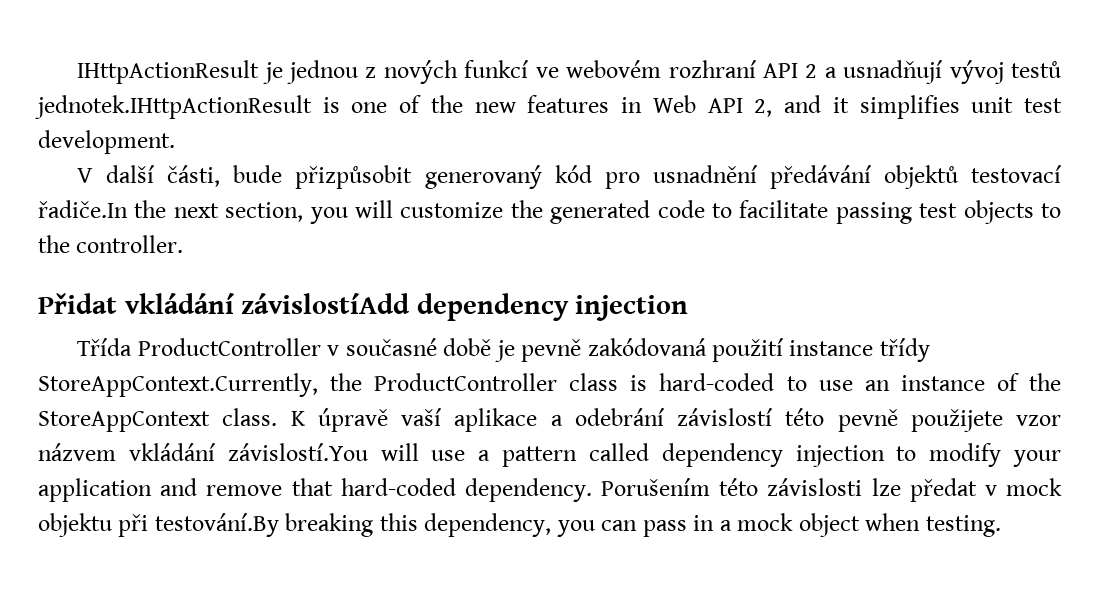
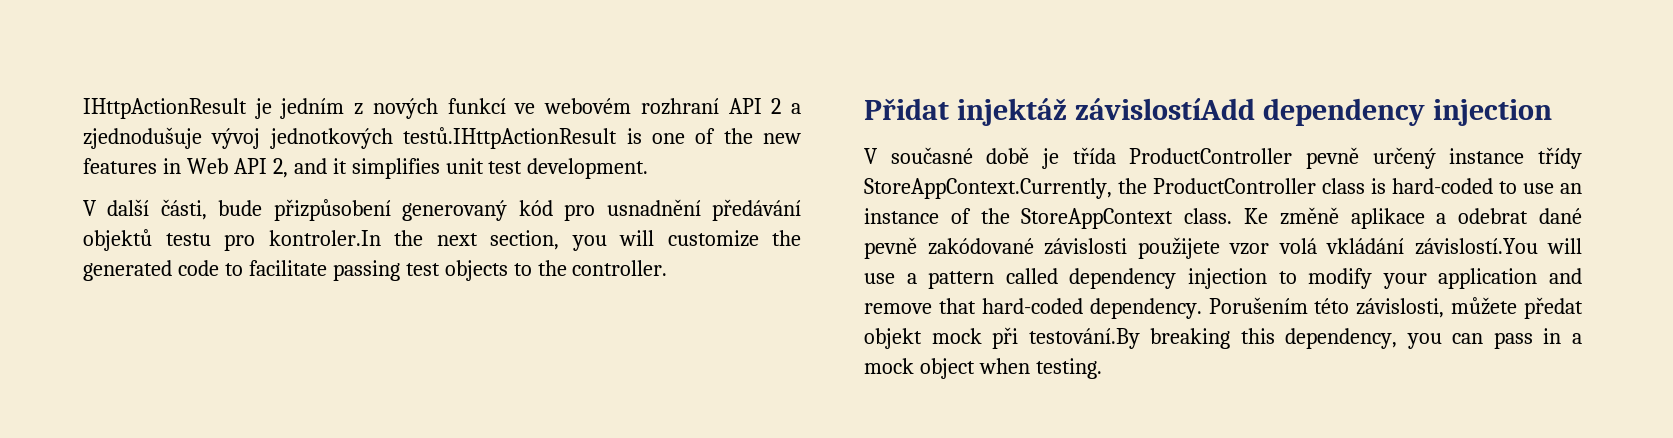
- IHttpActionResult je jednou z nových funkcí ve webovém rozhraní API 2 a usnadňují vývoj testů jednotek.IHttpActionResult is one of the new features in Web API 2, and it simplifies unit test development.
+ IHttpActionResult je jedním z nových funkcí ve webovém rozhraní API 2 a zjednodušuje vývoj jednotkových testů.IHttpActionResult is one of the new features in Web API 2, and it simplifies unit test development.
- V další části, bude přizpůsobit generovaný kód pro usnadnění předávání objektů testovací řadiče.In the next section, you will customize the generated code to facilitate passing test objects to the controller.
+ V další části, bude přizpůsobení generovaný kód pro usnadnění předávání objektů testu pro kontroler.In the next section, you will customize the generated code to facilitate passing test objects to the controller.
- Přidat vkládání závislostíAdd dependency injection
+ Přidat injektáž závislostíAdd dependency injection
- Třída ProductController v současné době je pevně zakódovaná použití instance třídy StoreAppContext.Currently, the ProductController class is hard-coded to use an instance of the StoreAppContext class.
+ V současné době je třída ProductController pevně určený instance třídy StoreAppContext.Currently, the ProductController class is hard-coded to use an instance of the StoreAppContext class.
- K úpravě vaší aplikace a odebrání závislostí této pevně použijete vzor názvem vkládání závislostí.You will use a pattern called dependency injection to modify your application and remove that hard-coded dependency.
+ Ke změně aplikace a odebrat dané pevně zakódované závislosti použijete vzor volá vkládání závislostí.You will use a pattern called dependency injection to modify your application and remove that hard-coded dependency.
- Porušením této závislosti lze předat v mock objektu při testování.By breaking this dependency, you can pass in a mock object when testing.
+ Porušením této závislosti, můžete předat objekt mock při testování.By breaking this dependency, you can pass in a mock object when testing.

